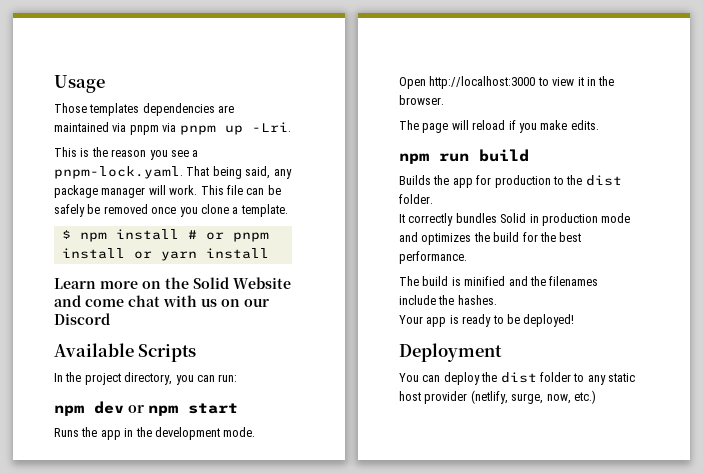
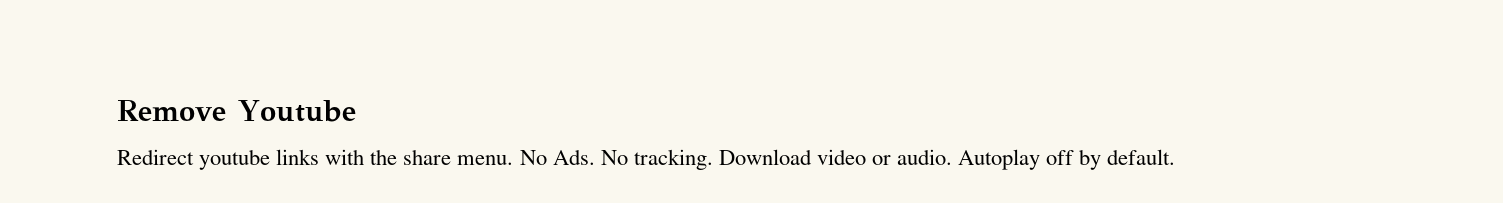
- Usage
- Those templates dependencies are maintained via pnpm via pnpm up -Lri.
- This is the reason you see a pnpm-lock.yaml. That being said, any package manager will work. This file can be safely be removed once you clone a template.
- $ npm install # or pnpm install or yarn install
- Learn more on the Solid Website and come chat with us on our Discord
- Available Scripts
- In the project directory, you can run:
- npm dev or npm start
- Runs the app in the development mode.
- Open http://localhost:3000 to view it in the browser.
- The page will reload if you make edits.
- npm run build
- Builds the app for production to the dist folder.
- It correctly bundles Solid in production mode and optimizes the build for the best performance.
- The build is minified and the filenames include the hashes.
- Your app is ready to be deployed!
- Deployment
- You can deploy the dist folder to any static host provider (netlify, surge, now, etc.)
+ Remove Youtube
+ Redirect youtube links with the share menu. No Ads. No tracking. Download video or audio. Autoplay off by default.

